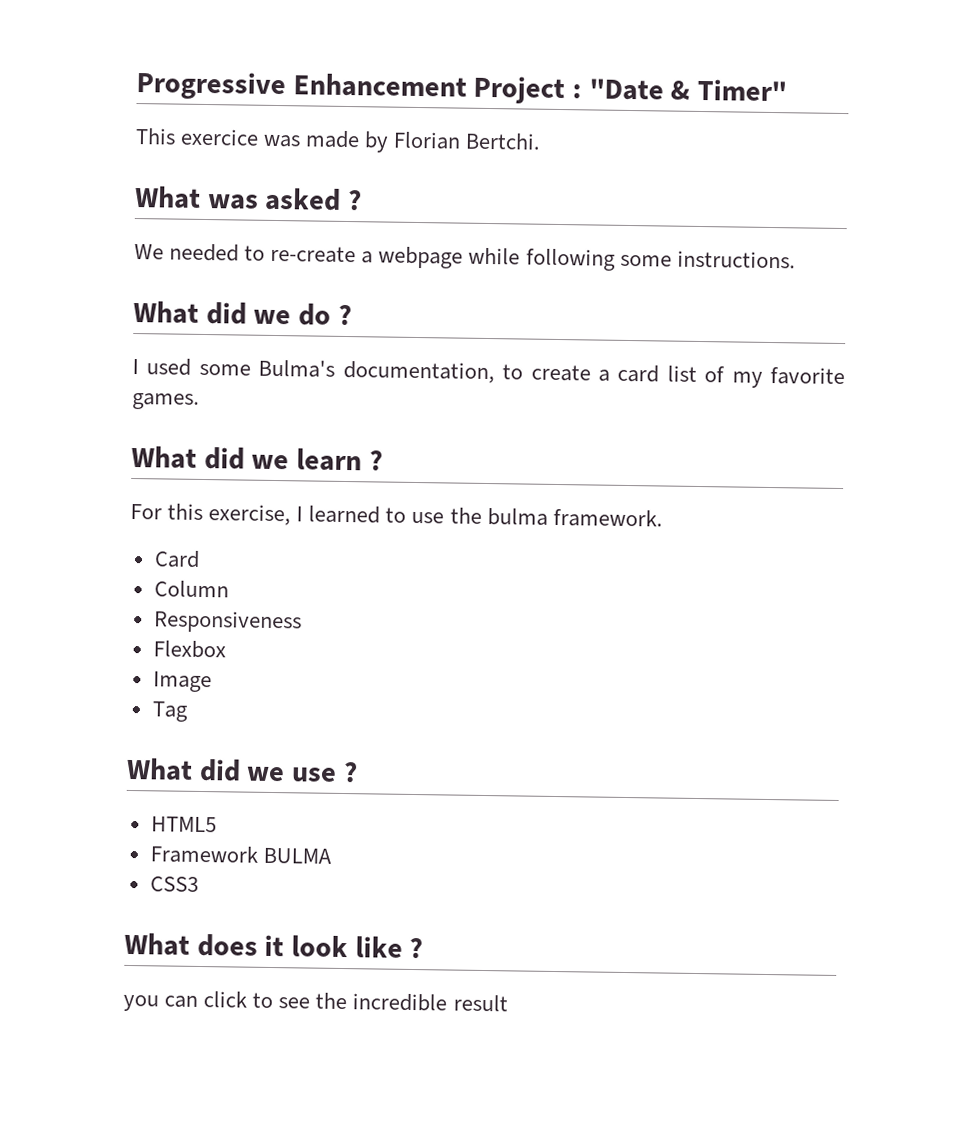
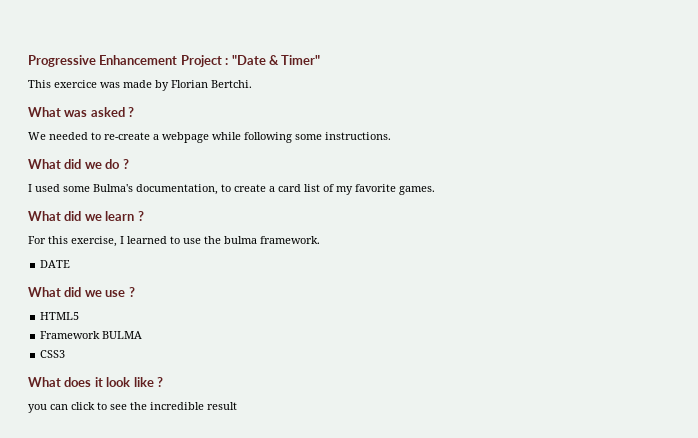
- Card
- Column
- Responsiveness
- Flexbox
- Image
- Tag
+ DATE

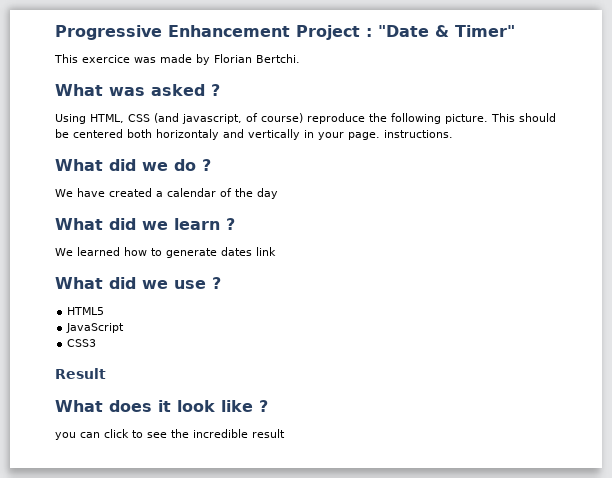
- We needed to re-create a webpage while following some instructions.
+ Using HTML, CSS (and javascript, of course) reproduce the following picture. This should be centered both horizontaly and vertically in your page. instructions.
- I used some Bulma's documentation, to create a card list of my favorite games.
+ We have created a calendar of the day
- For this exercise, I learned to use the bulma framework.
- DATE
+ We learned how to generate dates link
- Framework BULMA
+ JavaScript
+ Result

